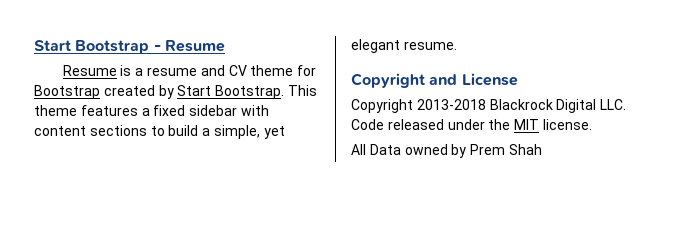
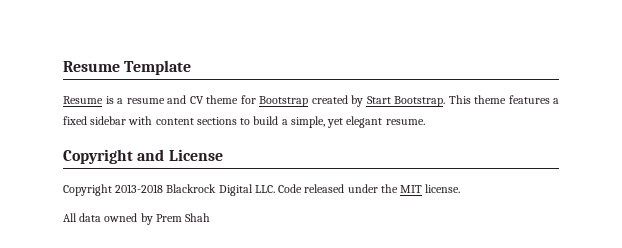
- Start Bootstrap - Resume
+ Resume Template
- All Data owned by Prem Shah
+ All data owned by Prem Shah

